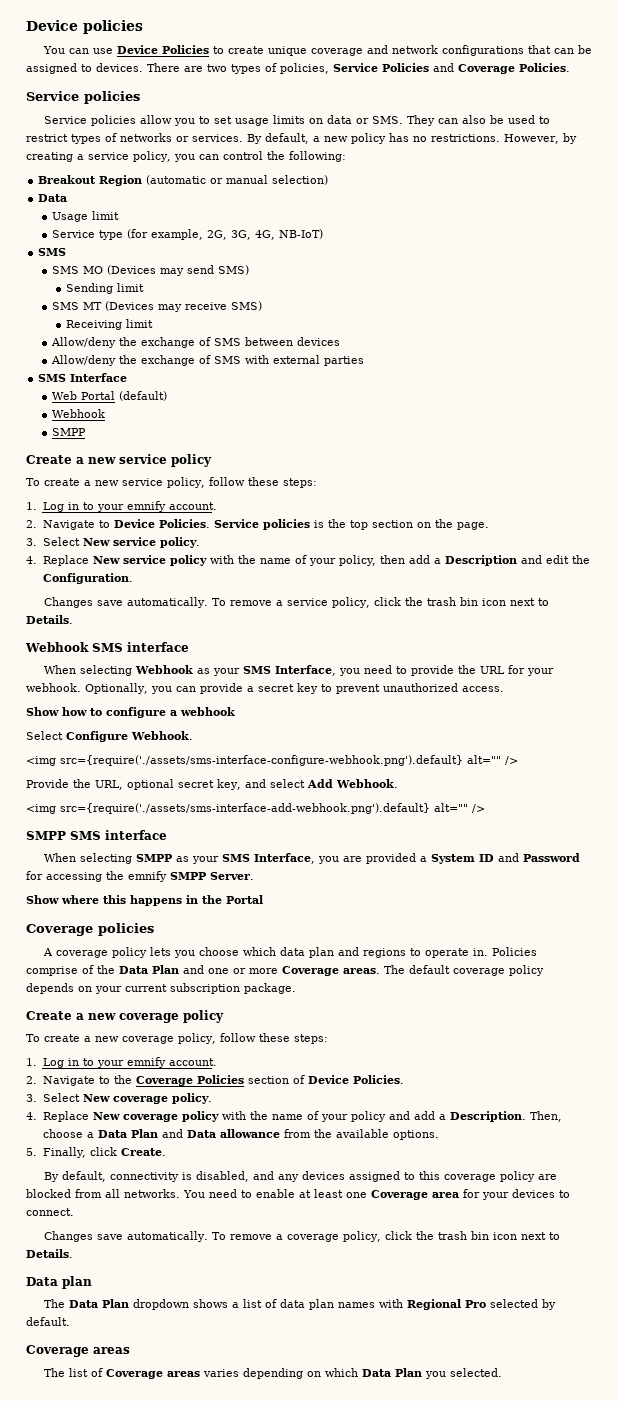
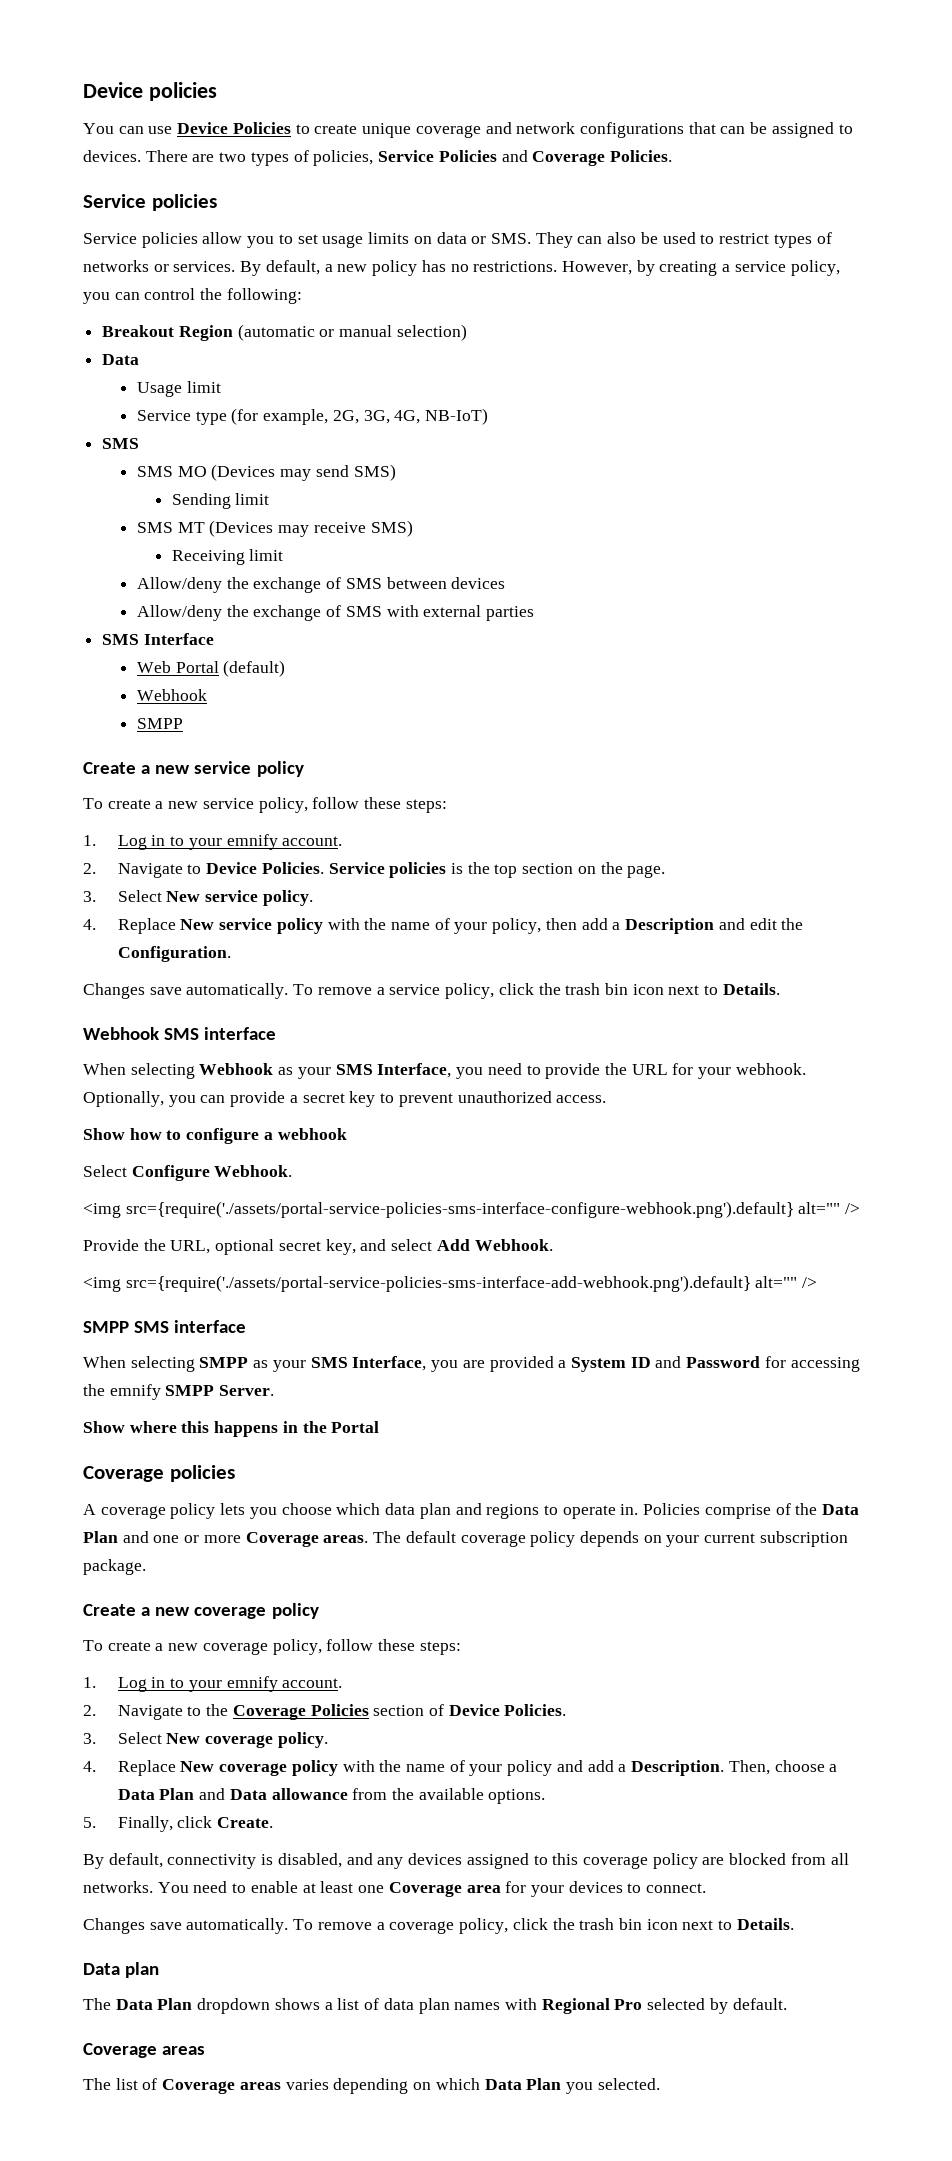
- <img src={require('./assets/sms-interface-configure-webhook.png').default} alt="" />
+ <img src={require('./assets/portal-service-policies-sms-interface-configure-webhook.png').default} alt="" />
- <img src={require('./assets/sms-interface-add-webhook.png').default} alt="" />
+ <img src={require('./assets/portal-service-policies-sms-interface-add-webhook.png').default} alt="" />

